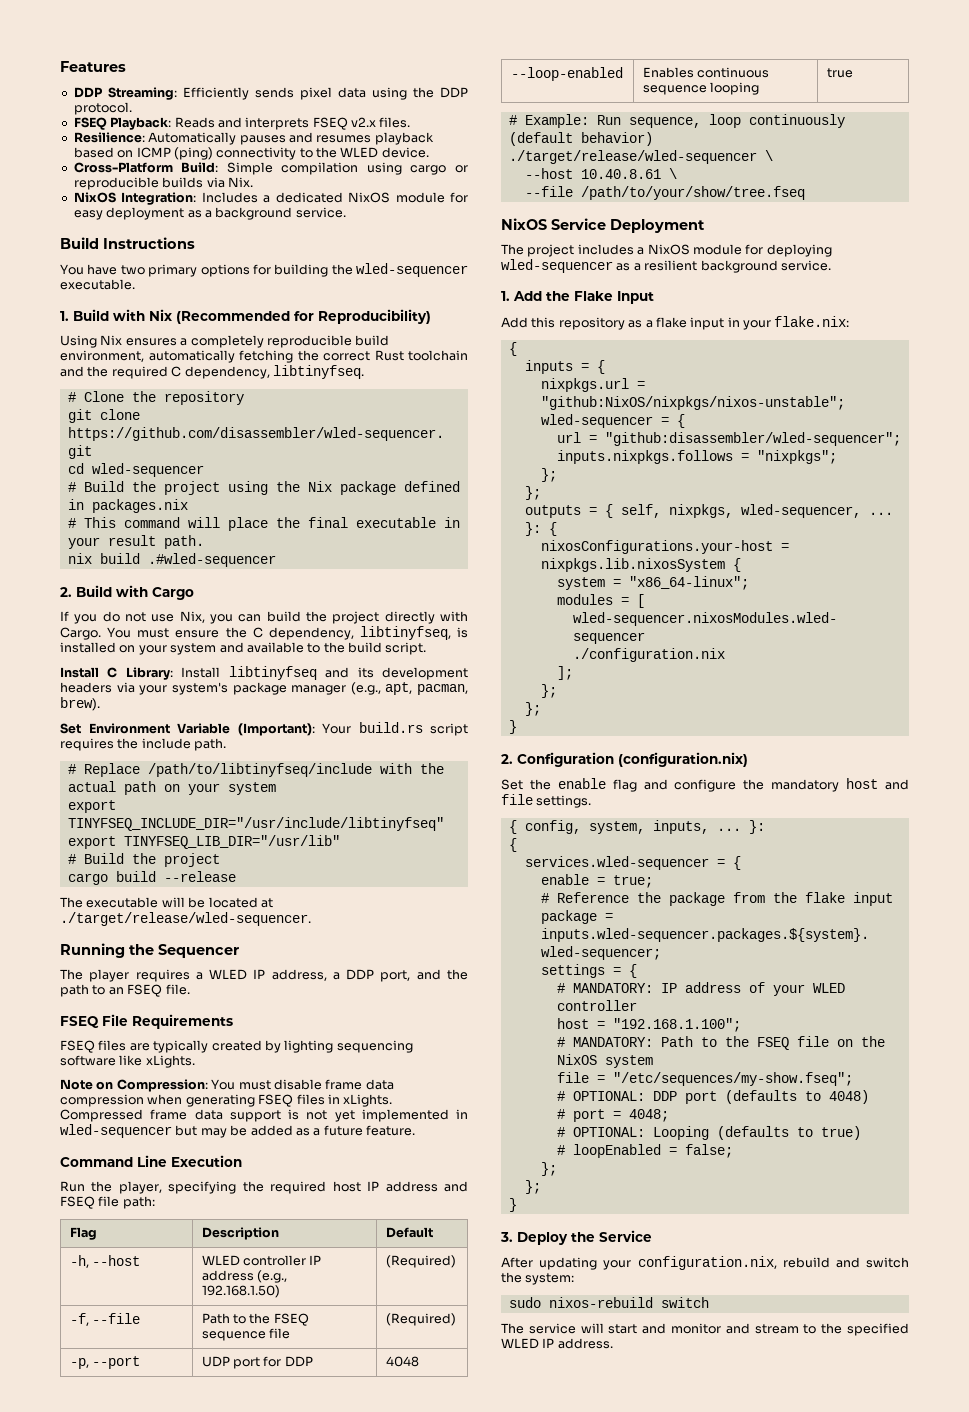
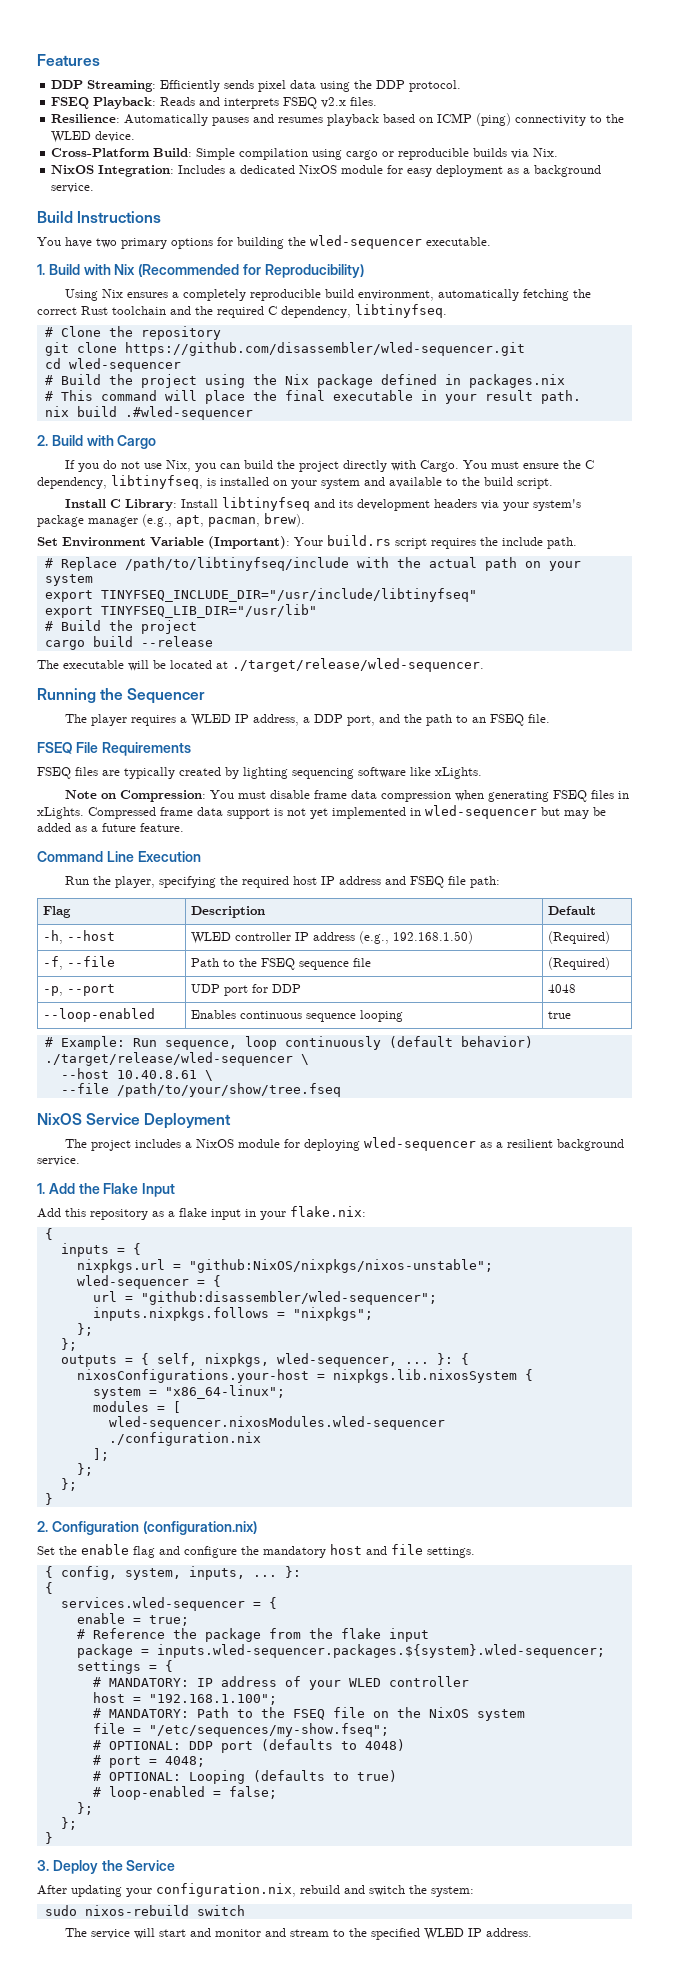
- # loopEnabled = false;
+ # loop-enabled = false;

